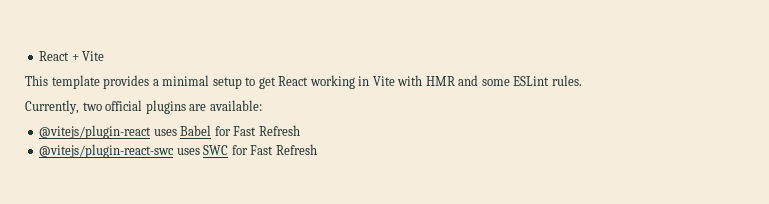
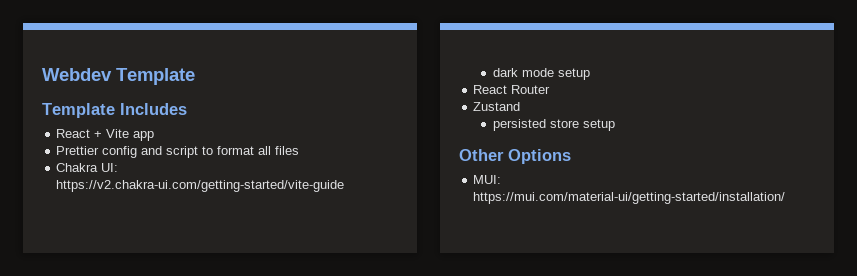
+ Webdev Template
+ Template Includes
- React + Vite
- This template provides a minimal setup to get React working in Vite with HMR and some ESLint rules.
- Currently, two official plugins are available:
- @vitejs/plugin-react uses Babel for Fast Refresh
- @vitejs/plugin-react-swc uses SWC for Fast Refresh
+ React + Vite app
+ Prettier config and script to format all files
+ Chakra UI: https://v2.chakra-ui.com/getting-started/vite-guide
+ dark mode setup
+ React Router
+ Zustand
+ persisted store setup
+ Other Options
+ MUI: https://mui.com/material-ui/getting-started/installation/

